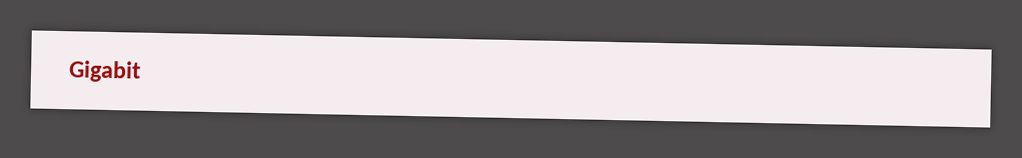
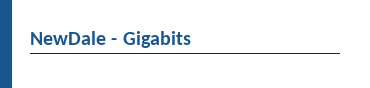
- Gigabit
+ NewDale - Gigabits

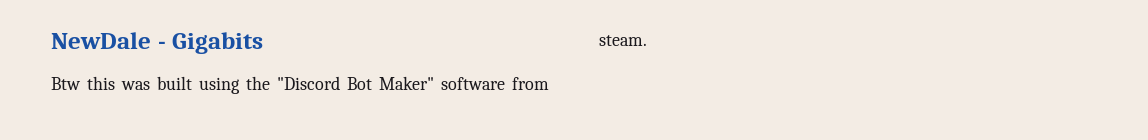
+ Btw this was built using the "Discord Bot Maker" software from steam.

